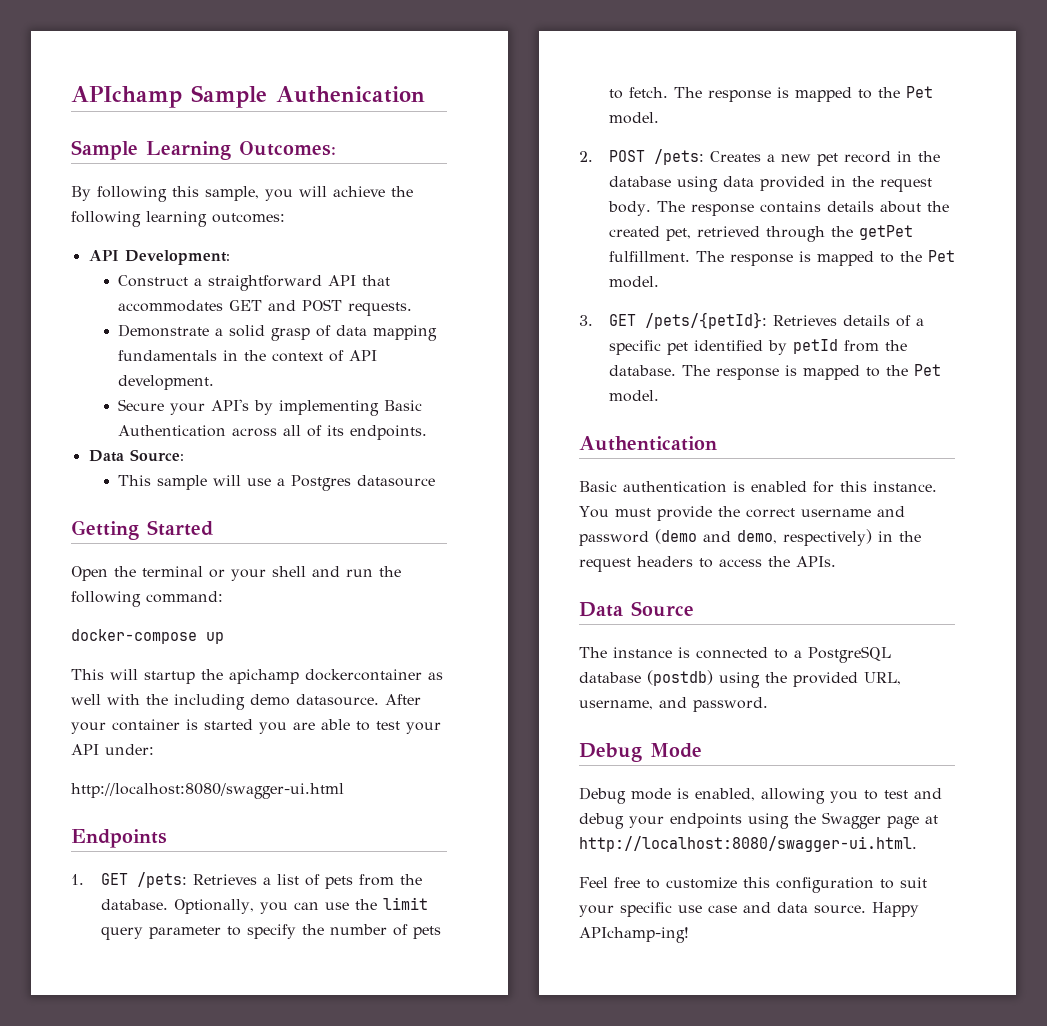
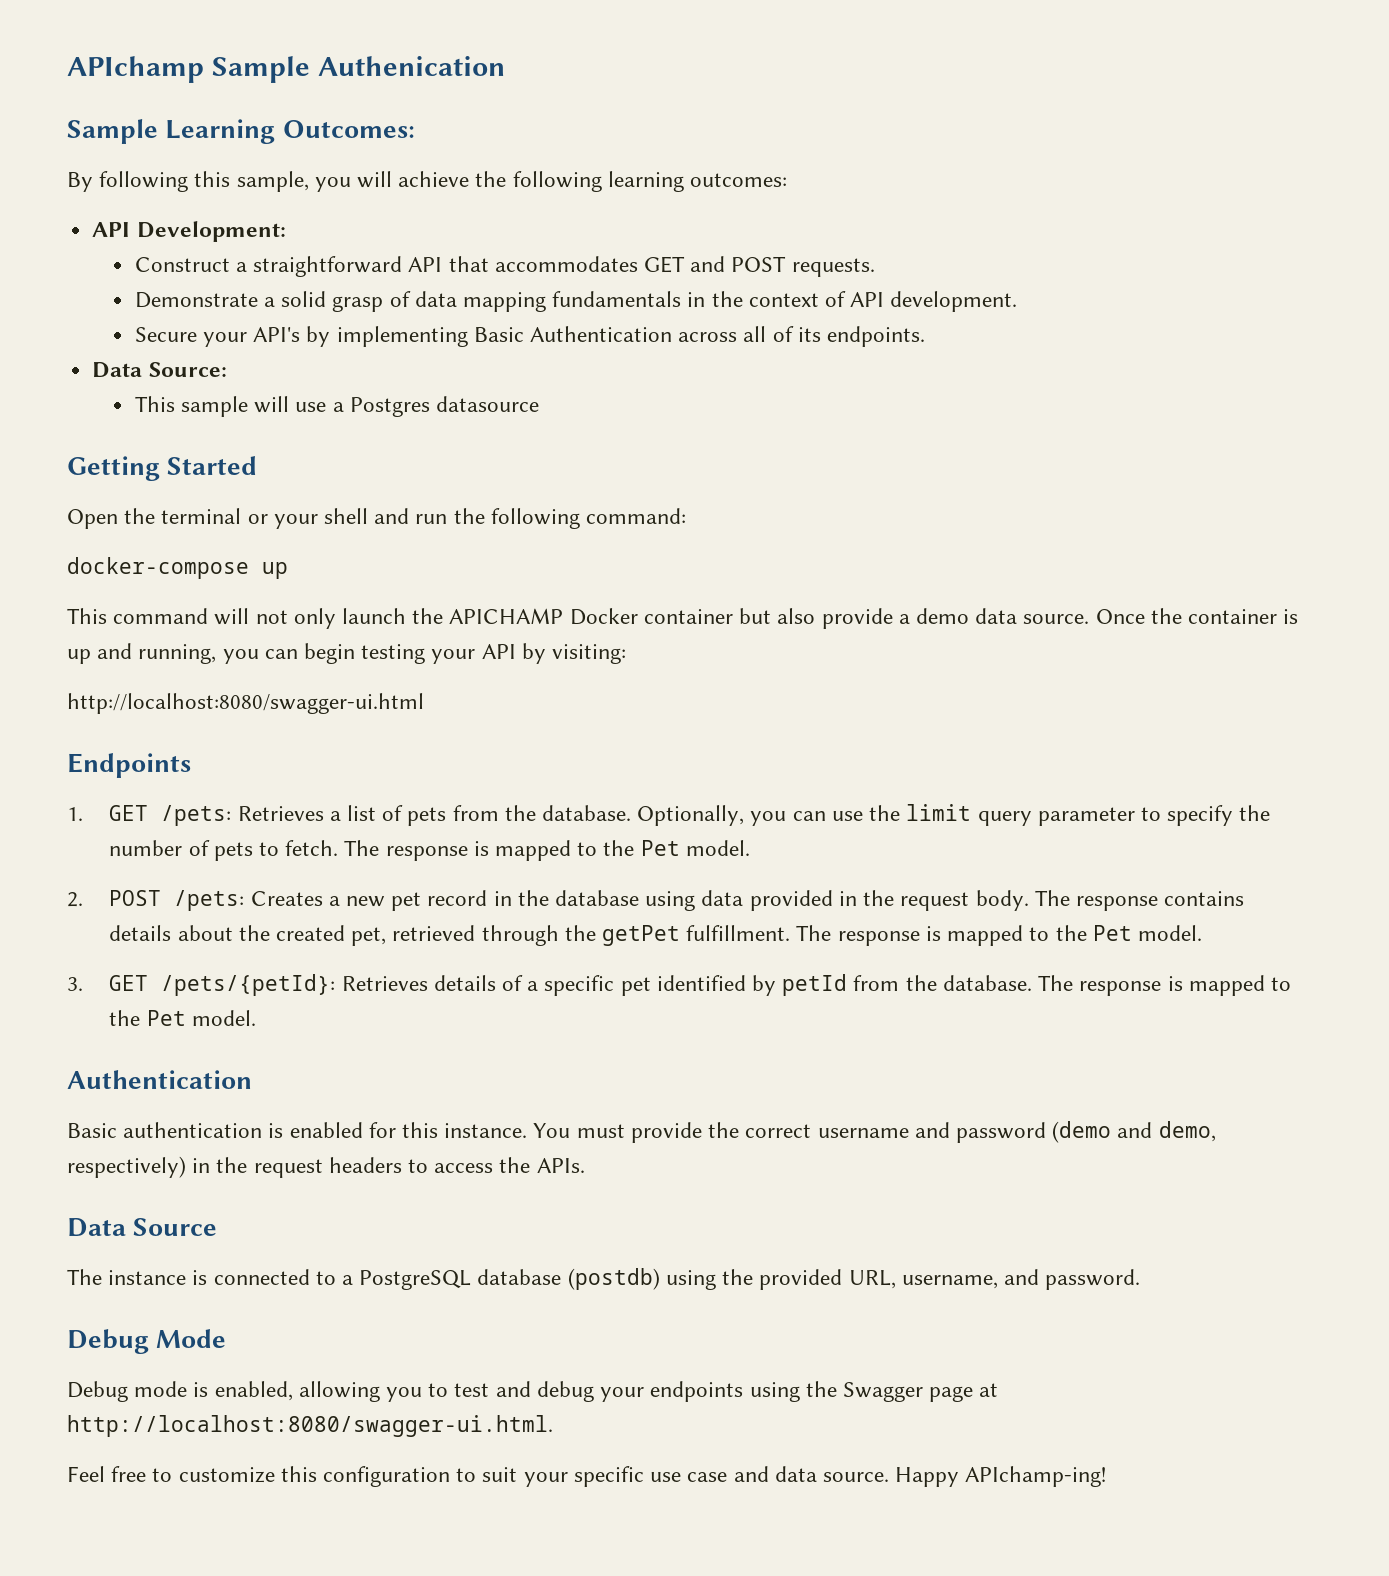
- This will startup the apichamp dockercontainer as well with the including demo datasource. After your container is started you are able to test your API under:
+ This command will not only launch the APICHAMP Docker container but also provide a demo data source. Once the container is up and running, you can begin testing your API by visiting:

